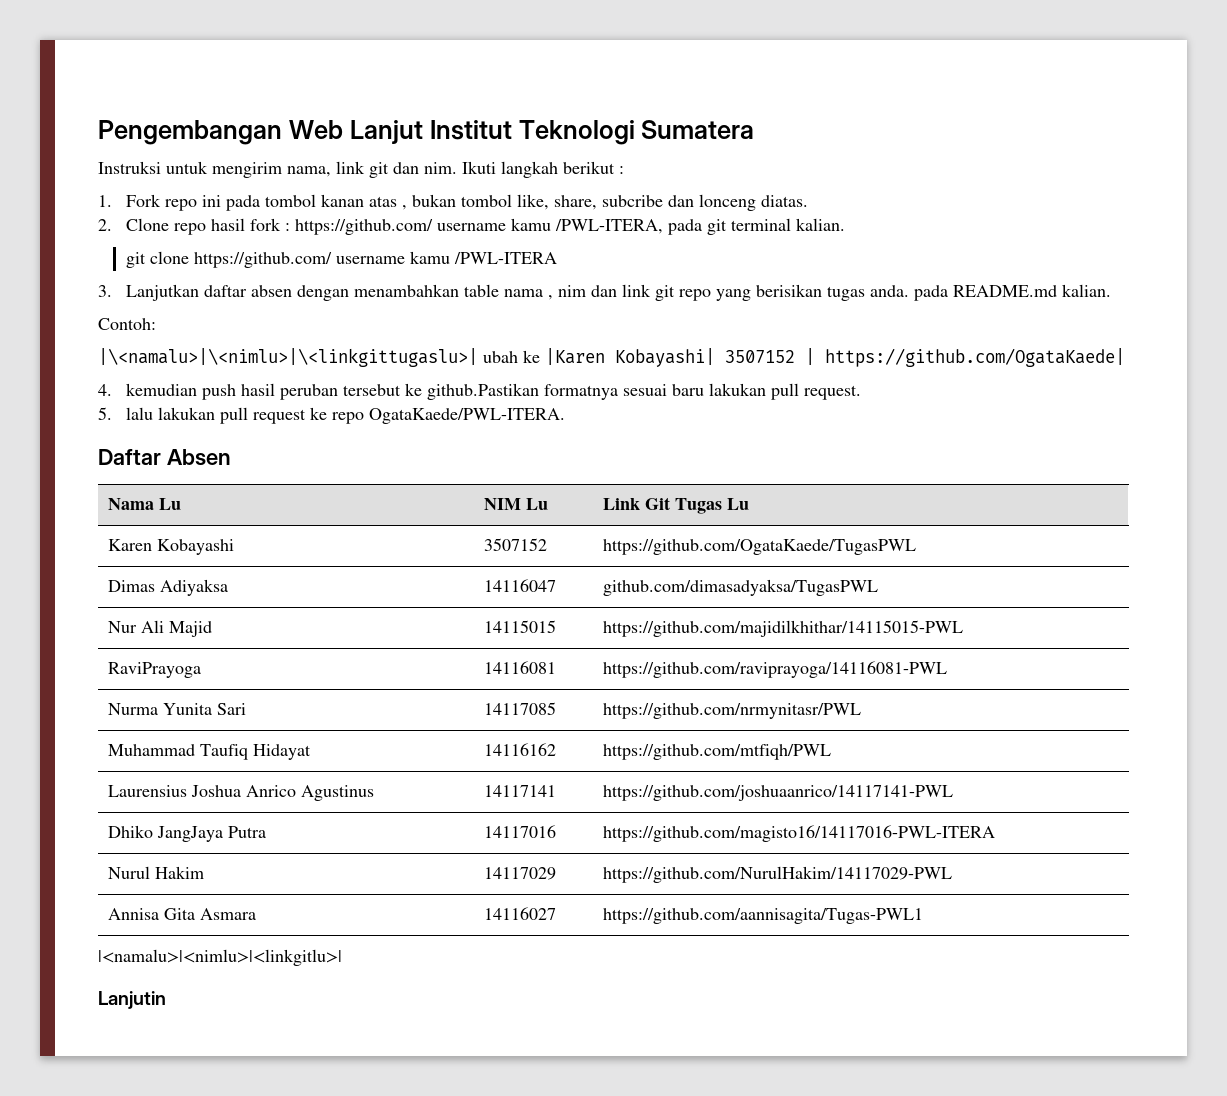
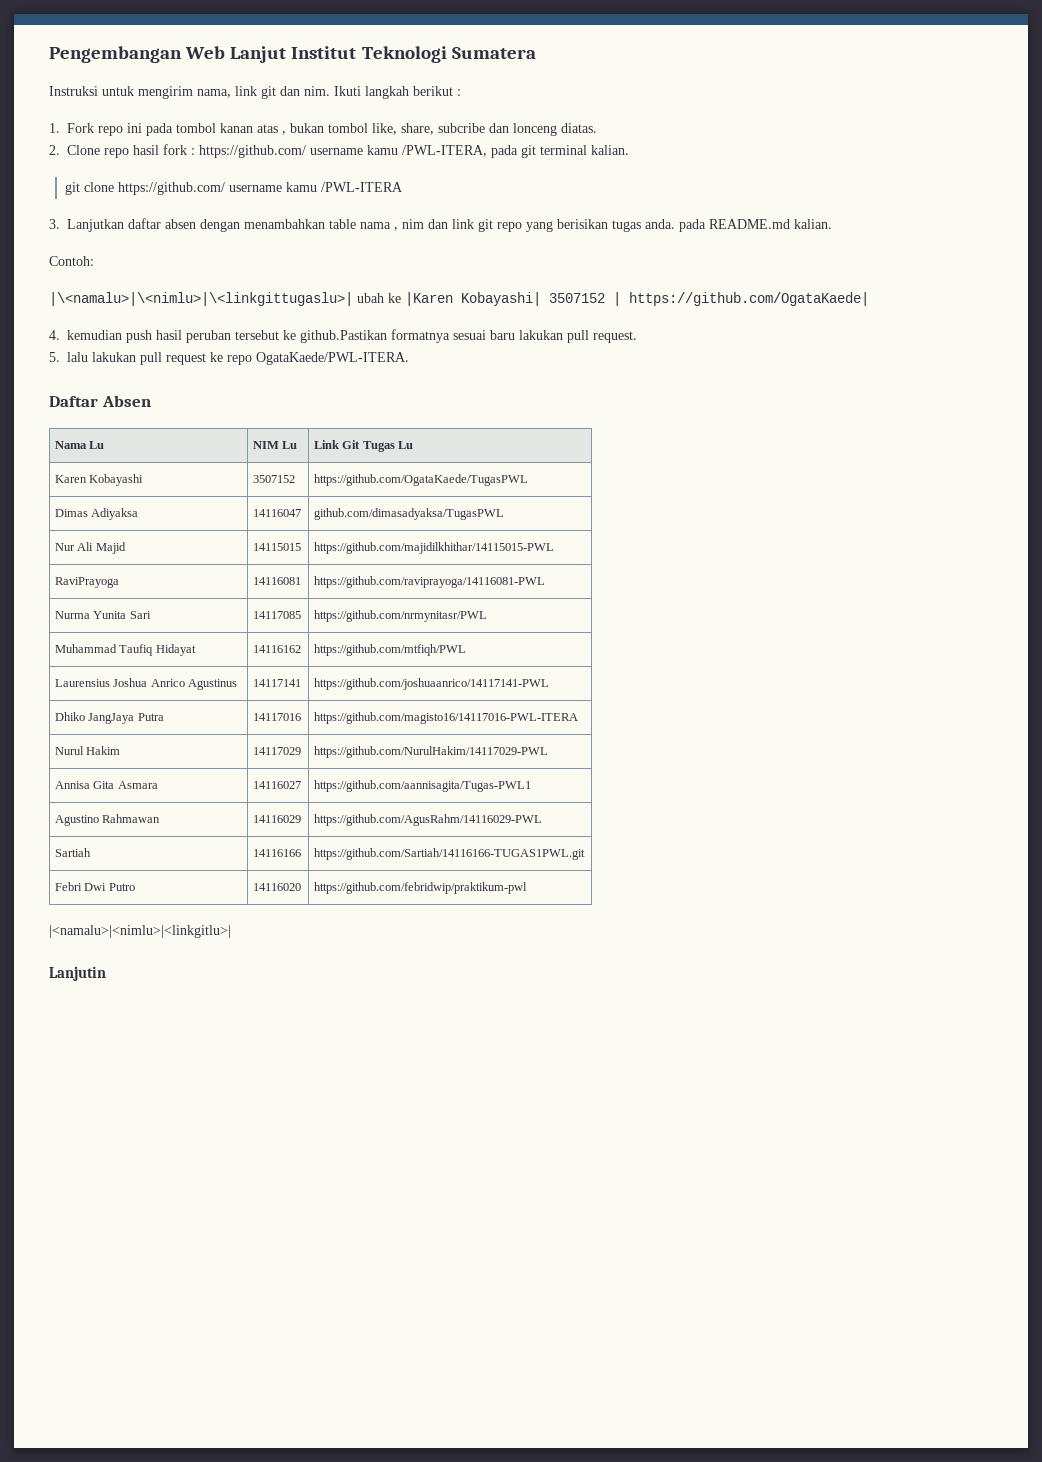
+ Agustino Rahmawan | 14116029 | https://github.com/AgusRahm/14116029-PWL
+ Sartiah | 14116166 | https://github.com/Sartiah/14116166-TUGAS1PWL.git
+ Febri Dwi Putro | 14116020 | https://github.com/febridwip/praktikum-pwl

